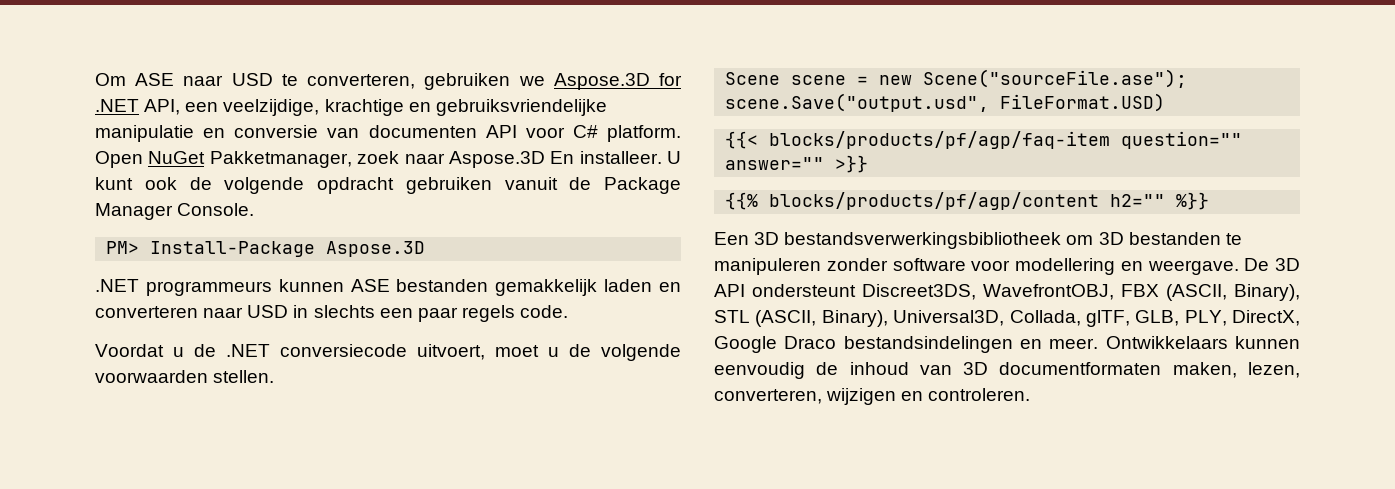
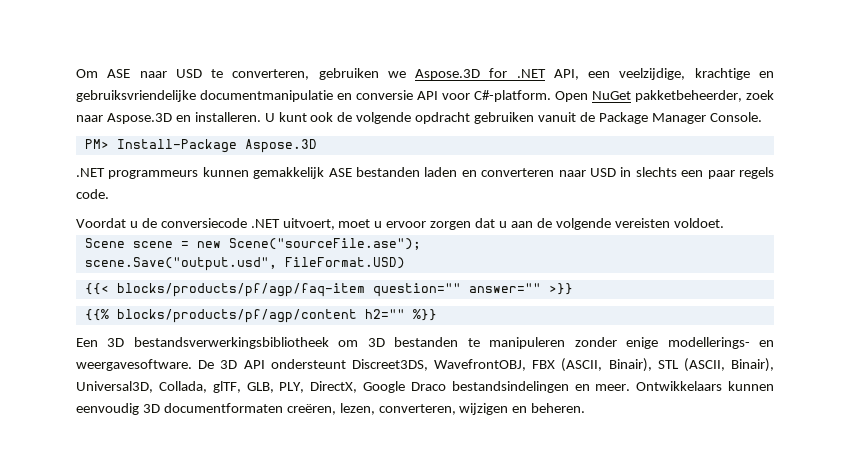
- Om ASE naar USD te converteren, gebruiken we Aspose.3D for .NET API, een veelzijdige, krachtige en gebruiksvriendelijke manipulatie en conversie van documenten API voor C# platform.
+ Om ASE naar USD te converteren, gebruiken we Aspose.3D for .NET API, een veelzijdige, krachtige en gebruiksvriendelijke documentmanipulatie en conversie API voor C#-platform.
- Open NuGet Pakketmanager, zoek naar Aspose.3D En installeer.
+ Open NuGet pakketbeheerder, zoek naar Aspose.3D en installeren.
- .NET programmeurs kunnen ASE bestanden gemakkelijk laden en converteren naar USD in slechts een paar regels code.
+ .NET programmeurs kunnen gemakkelijk ASE bestanden laden en converteren naar USD in slechts een paar regels code.
- Voordat u de .NET conversiecode uitvoert, moet u de volgende voorwaarden stellen.
+ Voordat u de conversiecode .NET uitvoert, moet u ervoor zorgen dat u aan de volgende vereisten voldoet.
- Een 3D bestandsverwerkingsbibliotheek om 3D bestanden te manipuleren zonder software voor modellering en weergave.
+ Een 3D bestandsverwerkingsbibliotheek om 3D bestanden te manipuleren zonder enige modellerings- en weergavesoftware.
- De 3D API ondersteunt Discreet3DS, WavefrontOBJ, FBX (ASCII, Binary), STL (ASCII, Binary), Universal3D, Collada, glTF, GLB, PLY, DirectX, Google Draco bestandsindelingen en meer.
+ De 3D API ondersteunt Discreet3DS, WavefrontOBJ, FBX (ASCII, Binair), STL (ASCII, Binair), Universal3D, Collada, glTF, GLB, PLY, DirectX, Google Draco bestandsindelingen en meer.
- Ontwikkelaars kunnen eenvoudig de inhoud van 3D documentformaten maken, lezen, converteren, wijzigen en controleren.
+ Ontwikkelaars kunnen eenvoudig 3D documentformaten creëren, lezen, converteren, wijzigen en beheren.

